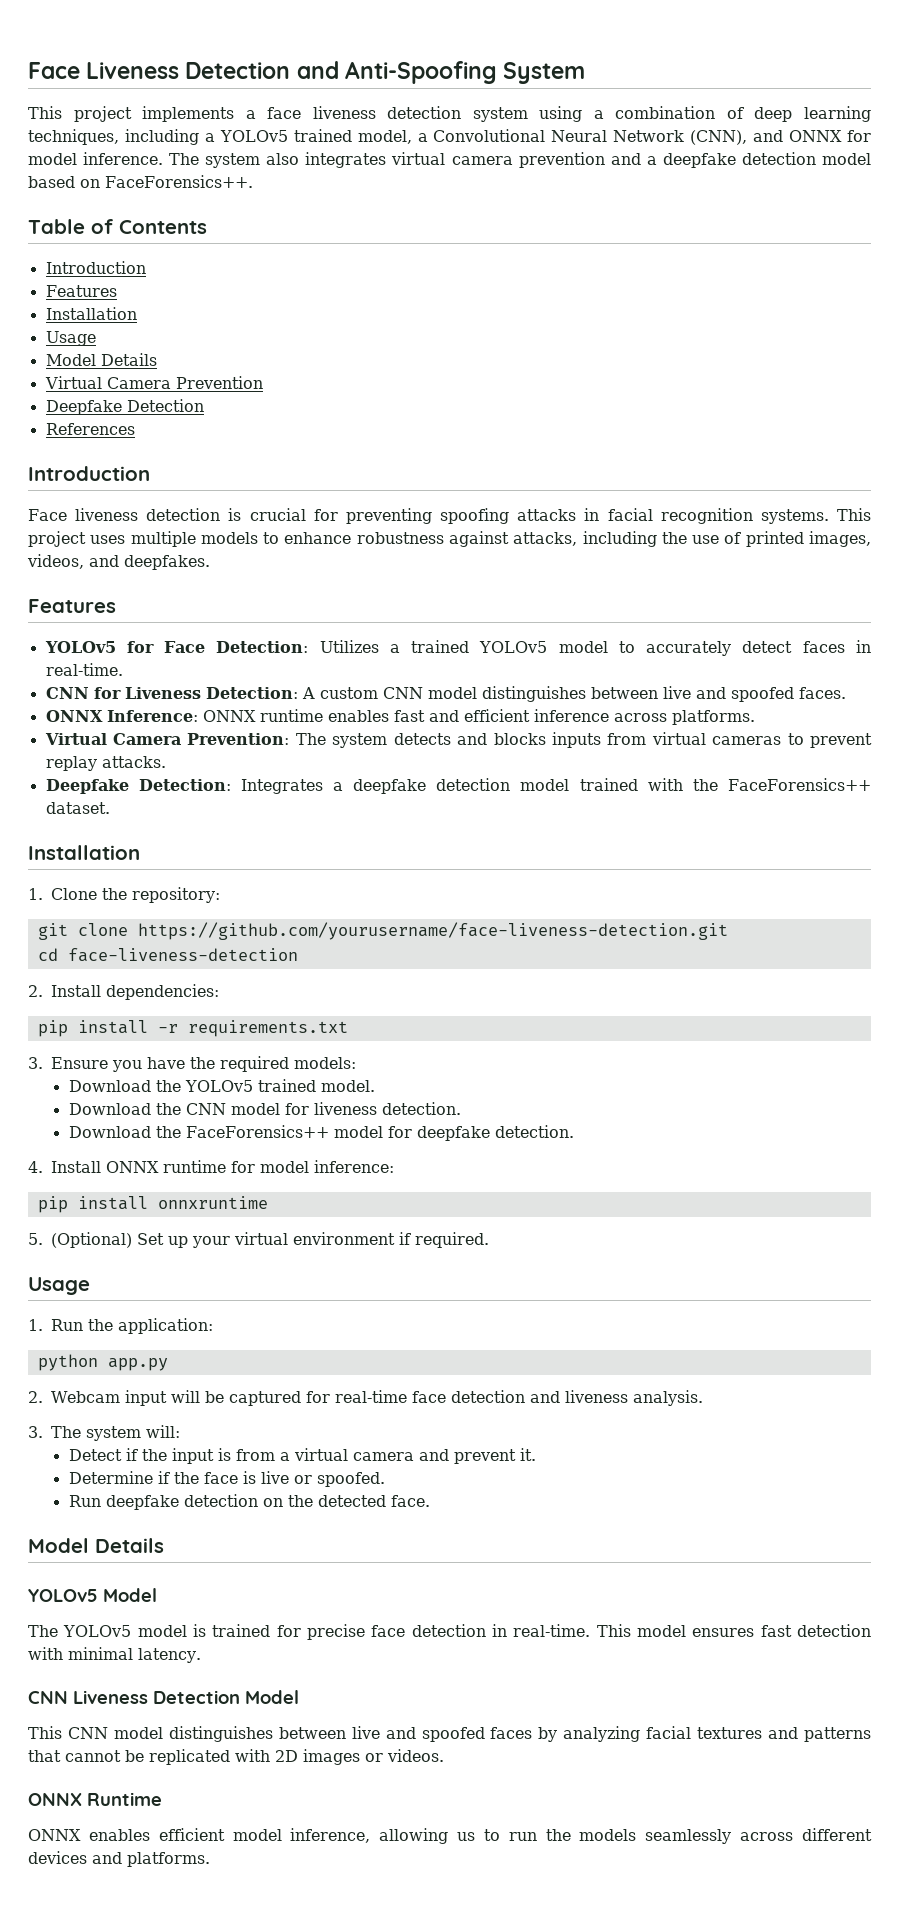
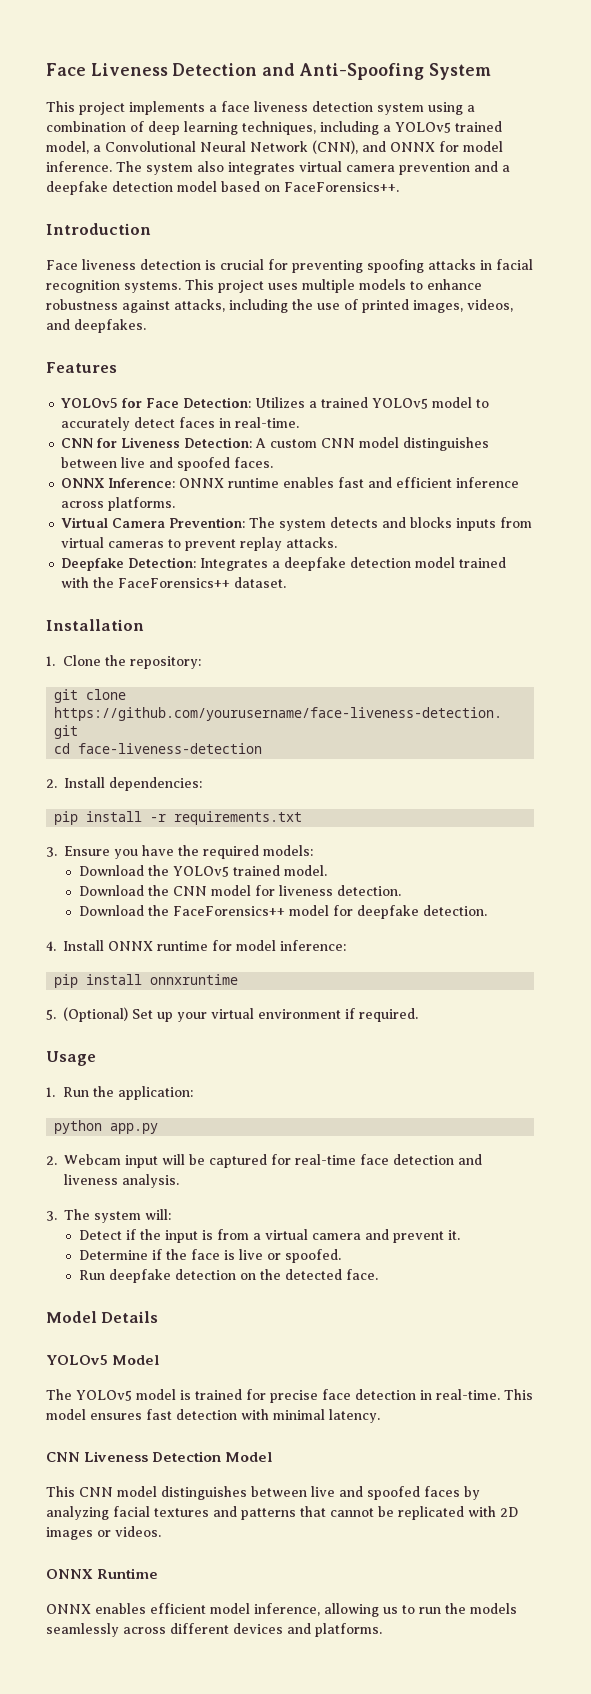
- Table of Contents
- Introduction
- Features
- Installation
- Usage
- Model Details
- Virtual Camera Prevention
- Deepfake Detection
- References

